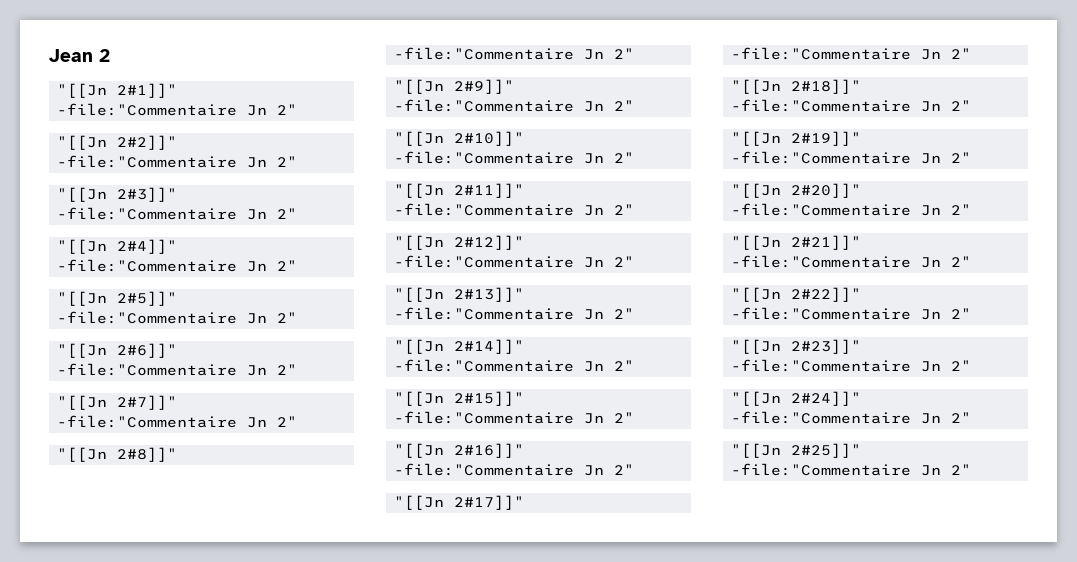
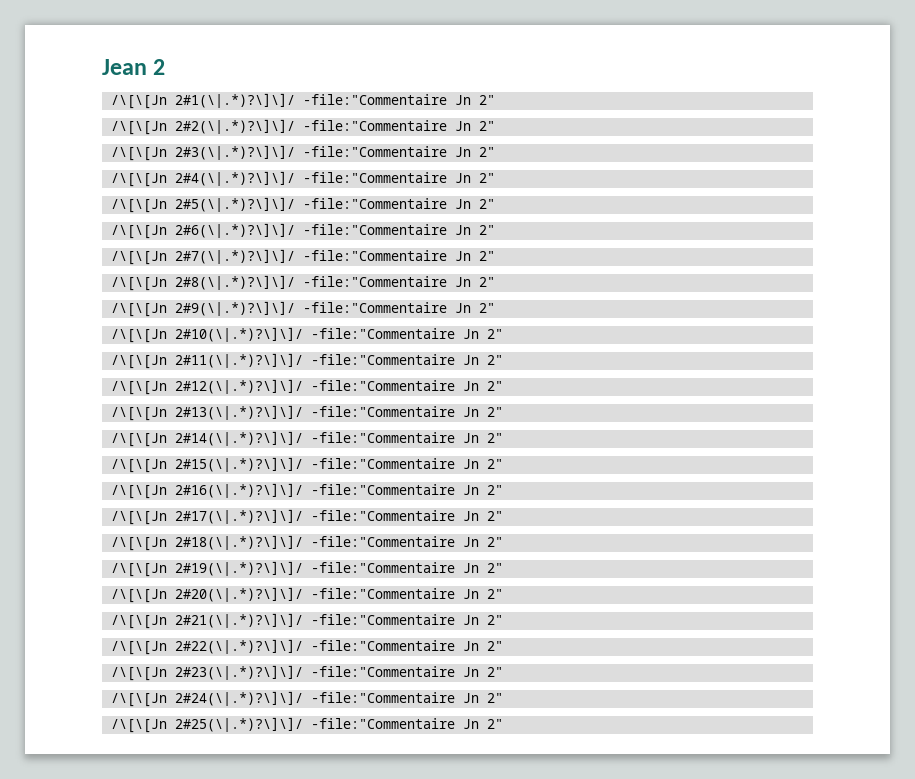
- "[[Jn 2#1]]" -file:"Commentaire Jn 2"
- "[[Jn 2#2]]" -file:"Commentaire Jn 2"
- "[[Jn 2#3]]" -file:"Commentaire Jn 2"
- "[[Jn 2#4]]" -file:"Commentaire Jn 2"
- "[[Jn 2#5]]" -file:"Commentaire Jn 2"
- "[[Jn 2#6]]" -file:"Commentaire Jn 2"
- "[[Jn 2#7]]" -file:"Commentaire Jn 2"
- "[[Jn 2#8]]" -file:"Commentaire Jn 2"
- "[[Jn 2#9]]" -file:"Commentaire Jn 2"
- "[[Jn 2#10]]" -file:"Commentaire Jn 2"
- "[[Jn 2#11]]" -file:"Commentaire Jn 2"
- "[[Jn 2#12]]" -file:"Commentaire Jn 2"
- "[[Jn 2#13]]" -file:"Commentaire Jn 2"
- "[[Jn 2#14]]" -file:"Commentaire Jn 2"
- "[[Jn 2#15]]" -file:"Commentaire Jn 2"
- "[[Jn 2#16]]" -file:"Commentaire Jn 2"
- "[[Jn 2#17]]" -file:"Commentaire Jn 2"
- "[[Jn 2#18]]" -file:"Commentaire Jn 2"
- "[[Jn 2#19]]" -file:"Commentaire Jn 2"
- "[[Jn 2#20]]" -file:"Commentaire Jn 2"
- "[[Jn 2#21]]" -file:"Commentaire Jn 2"
- "[[Jn 2#22]]" -file:"Commentaire Jn 2"
- "[[Jn 2#23]]" -file:"Commentaire Jn 2"
- "[[Jn 2#24]]" -file:"Commentaire Jn 2"
- "[[Jn 2#25]]" -file:"Commentaire Jn 2"
+ /\[\[Jn 2#1(\|.*)?\]\]/ -file:"Commentaire Jn 2"
+ /\[\[Jn 2#2(\|.*)?\]\]/ -file:"Commentaire Jn 2"
+ /\[\[Jn 2#3(\|.*)?\]\]/ -file:"Commentaire Jn 2"
+ /\[\[Jn 2#4(\|.*)?\]\]/ -file:"Commentaire Jn 2"
+ /\[\[Jn 2#5(\|.*)?\]\]/ -file:"Commentaire Jn 2"
+ /\[\[Jn 2#6(\|.*)?\]\]/ -file:"Commentaire Jn 2"
+ /\[\[Jn 2#7(\|.*)?\]\]/ -file:"Commentaire Jn 2"
+ /\[\[Jn 2#8(\|.*)?\]\]/ -file:"Commentaire Jn 2"
+ /\[\[Jn 2#9(\|.*)?\]\]/ -file:"Commentaire Jn 2"
+ /\[\[Jn 2#10(\|.*)?\]\]/ -file:"Commentaire Jn 2"
+ /\[\[Jn 2#11(\|.*)?\]\]/ -file:"Commentaire Jn 2"
+ /\[\[Jn 2#12(\|.*)?\]\]/ -file:"Commentaire Jn 2"
+ /\[\[Jn 2#13(\|.*)?\]\]/ -file:"Commentaire Jn 2"
+ /\[\[Jn 2#14(\|.*)?\]\]/ -file:"Commentaire Jn 2"
+ /\[\[Jn 2#15(\|.*)?\]\]/ -file:"Commentaire Jn 2"
+ /\[\[Jn 2#16(\|.*)?\]\]/ -file:"Commentaire Jn 2"
+ /\[\[Jn 2#17(\|.*)?\]\]/ -file:"Commentaire Jn 2"
+ /\[\[Jn 2#18(\|.*)?\]\]/ -file:"Commentaire Jn 2"
+ /\[\[Jn 2#19(\|.*)?\]\]/ -file:"Commentaire Jn 2"
+ /\[\[Jn 2#20(\|.*)?\]\]/ -file:"Commentaire Jn 2"
+ /\[\[Jn 2#21(\|.*)?\]\]/ -file:"Commentaire Jn 2"
+ /\[\[Jn 2#22(\|.*)?\]\]/ -file:"Commentaire Jn 2"
+ /\[\[Jn 2#23(\|.*)?\]\]/ -file:"Commentaire Jn 2"
+ /\[\[Jn 2#24(\|.*)?\]\]/ -file:"Commentaire Jn 2"
+ /\[\[Jn 2#25(\|.*)?\]\]/ -file:"Commentaire Jn 2"

